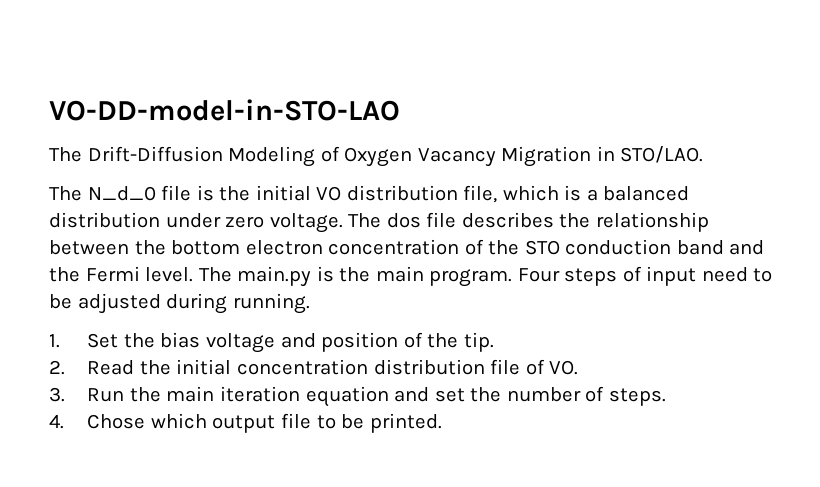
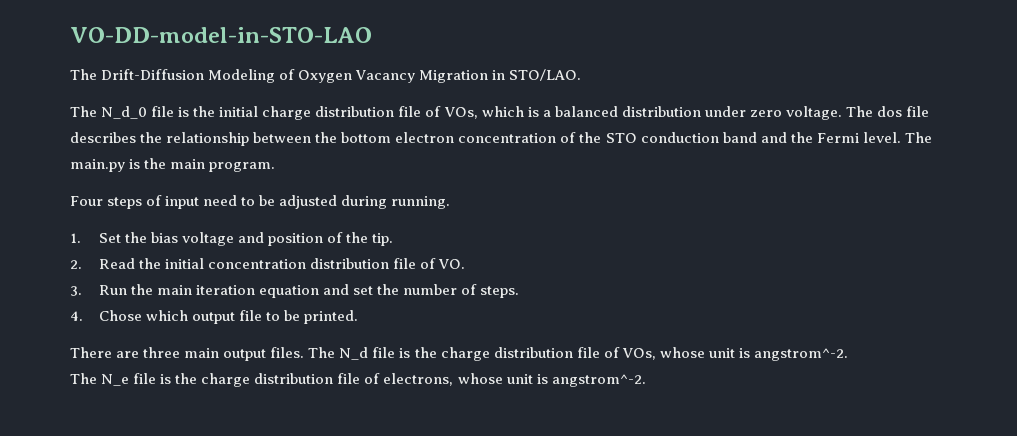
- The N_d_0 file is the initial VO distribution file, which is a balanced distribution under zero voltage.
+ The N_d_0 file is the initial charge distribution file of VOs, which is a balanced distribution under zero voltage.
- The main.py is the main program. Four steps of input need to be adjusted during running.
+ The main.py is the main program.
+ Four steps of input need to be adjusted during running.
+ There are three main output files. The N_d file is the charge distribution file of VOs, whose unit is angstrom^-2.
+ The N_e file is the charge distribution file of electrons, whose unit is angstrom^-2.

